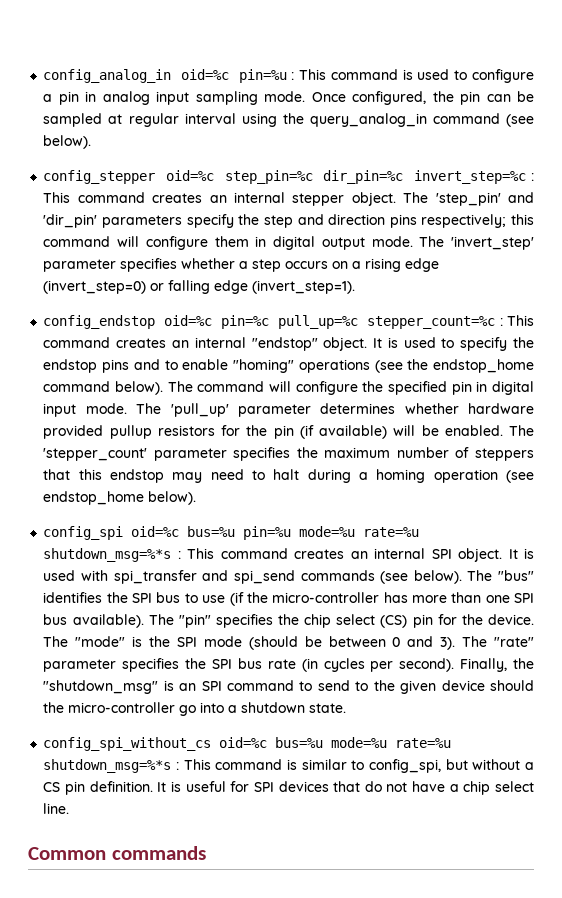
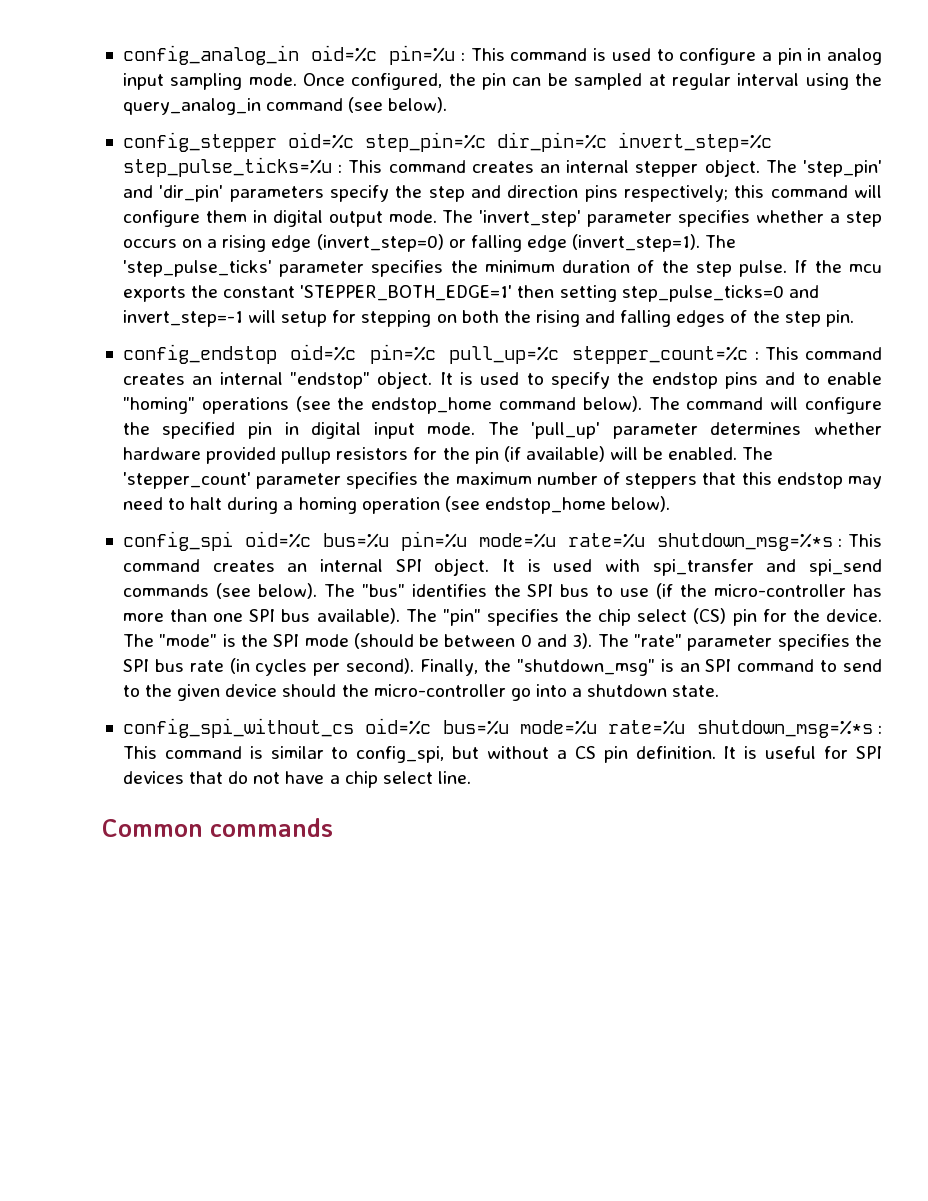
- config_stepper oid=%c step_pin=%c dir_pin=%c invert_step=%c : This command creates an internal stepper object.
+ config_stepper oid=%c step_pin=%c dir_pin=%c invert_step=%c step_pulse_ticks=%u : This command creates an internal stepper object.
+ The 'step_pulse_ticks' parameter specifies the minimum duration of the step pulse. If the mcu exports the constant 'STEPPER_BOTH_EDGE=1' then setting step_pulse_ticks=0 and invert_step=-1 will setup for stepping on both the rising and falling edges of the step pin.

